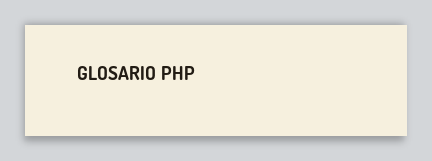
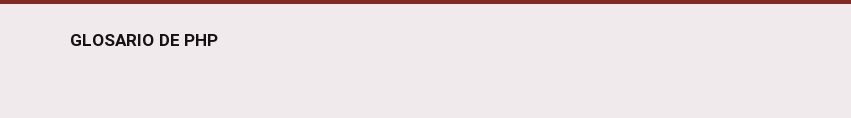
- GLOSARIO PHP
+ GLOSARIO DE PHP

